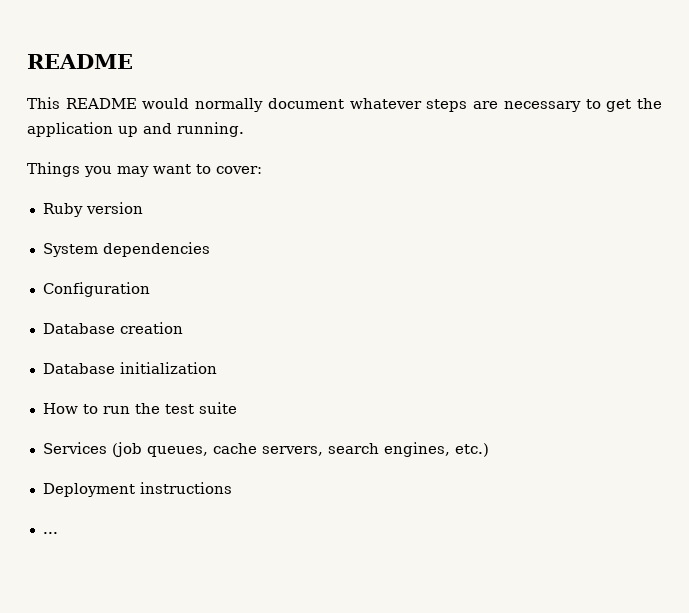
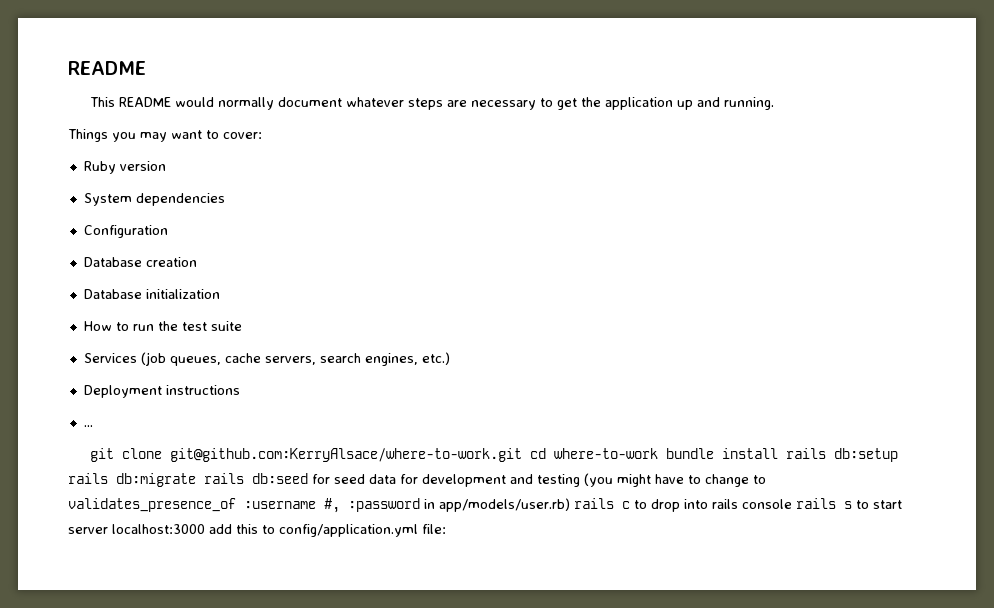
+ git clone git@github.com:KerryAlsace/where-to-work.git cd where-to-work bundle install rails db:setup rails db:migrate rails db:seed for seed data for development and testing (you might have to change to validates_presence_of :username #, :password in app/models/user.rb) rails c to drop into rails console rails s to start server localhost:3000 add this to config/application.yml file:

